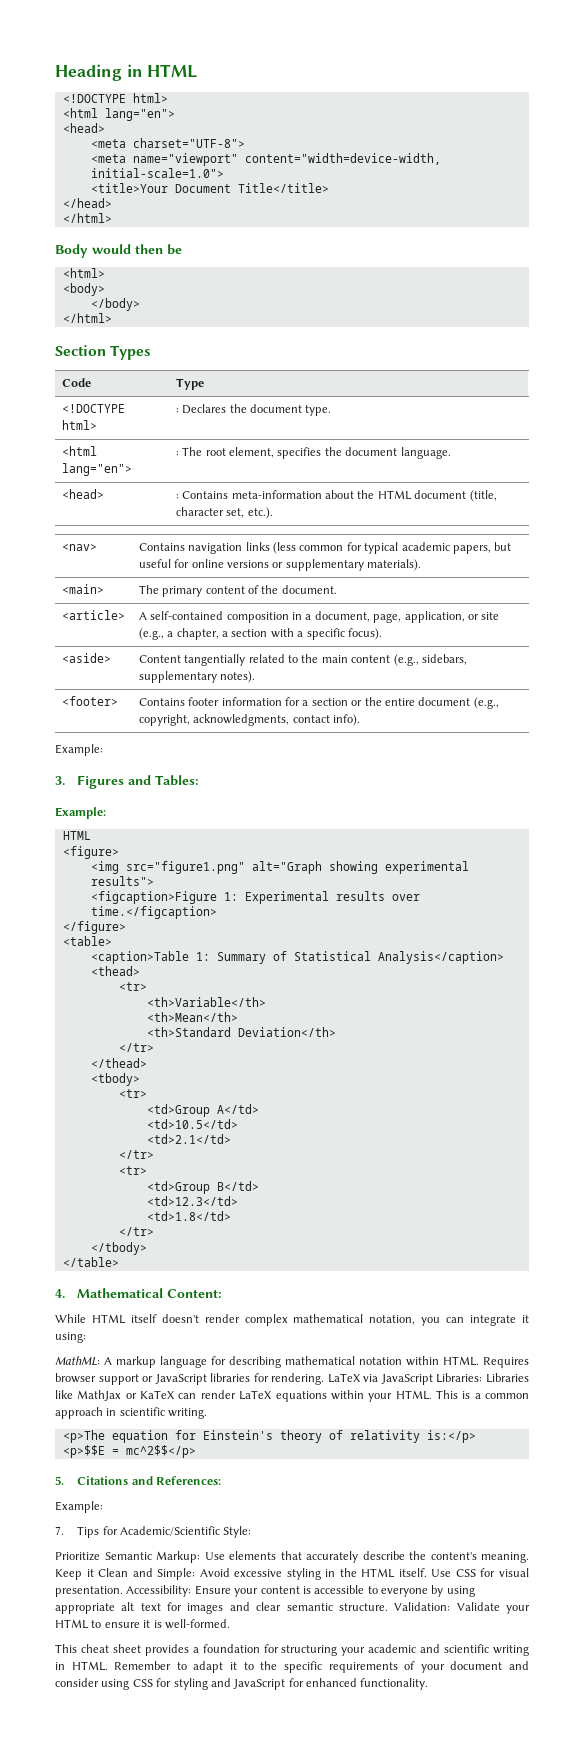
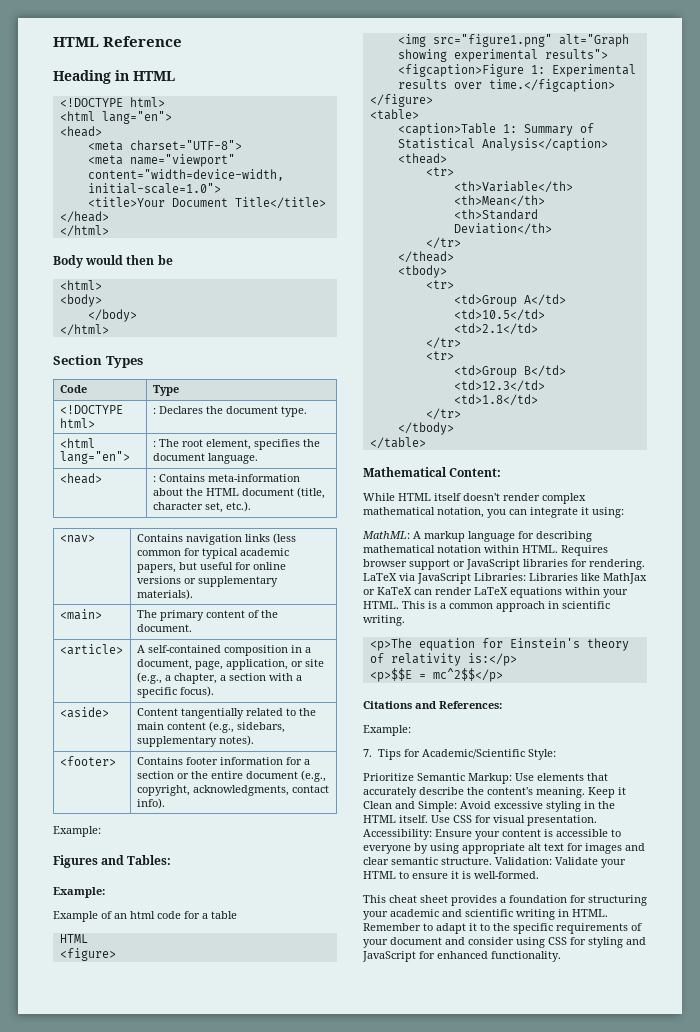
+ HTML Reference
- 3. Figures and Tables:
+ Figures and Tables:
+ Example of an html code for a table
- 4. Mathematical Content:
+ Mathematical Content:
- 5. Citations and References:
+ Citations and References:

